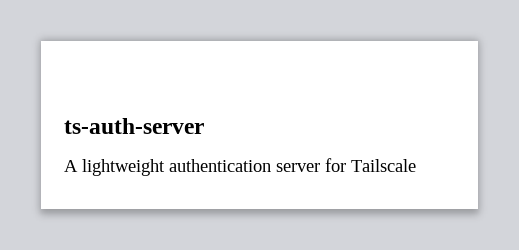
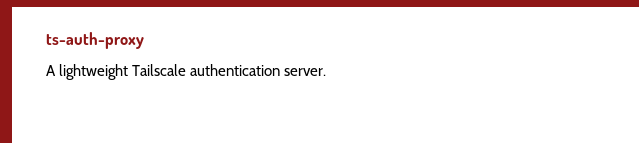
- ts-auth-server
+ ts-auth-proxy
- A lightweight authentication server for Tailscale
+ A lightweight Tailscale authentication server.

